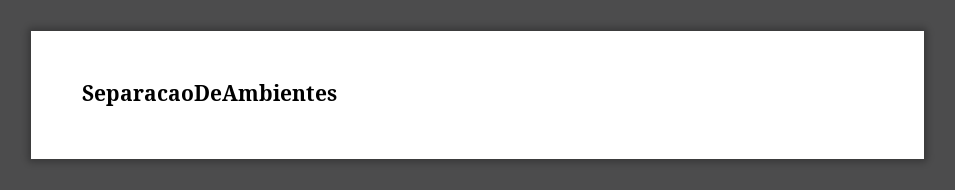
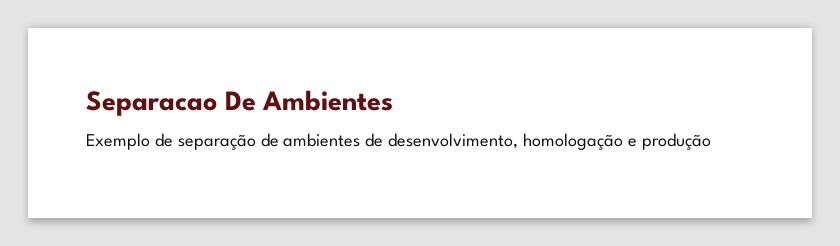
- SeparacaoDeAmbientes
+ Separacao De Ambientes
+ Exemplo de separação de ambientes de desenvolvimento, homologação e produção

